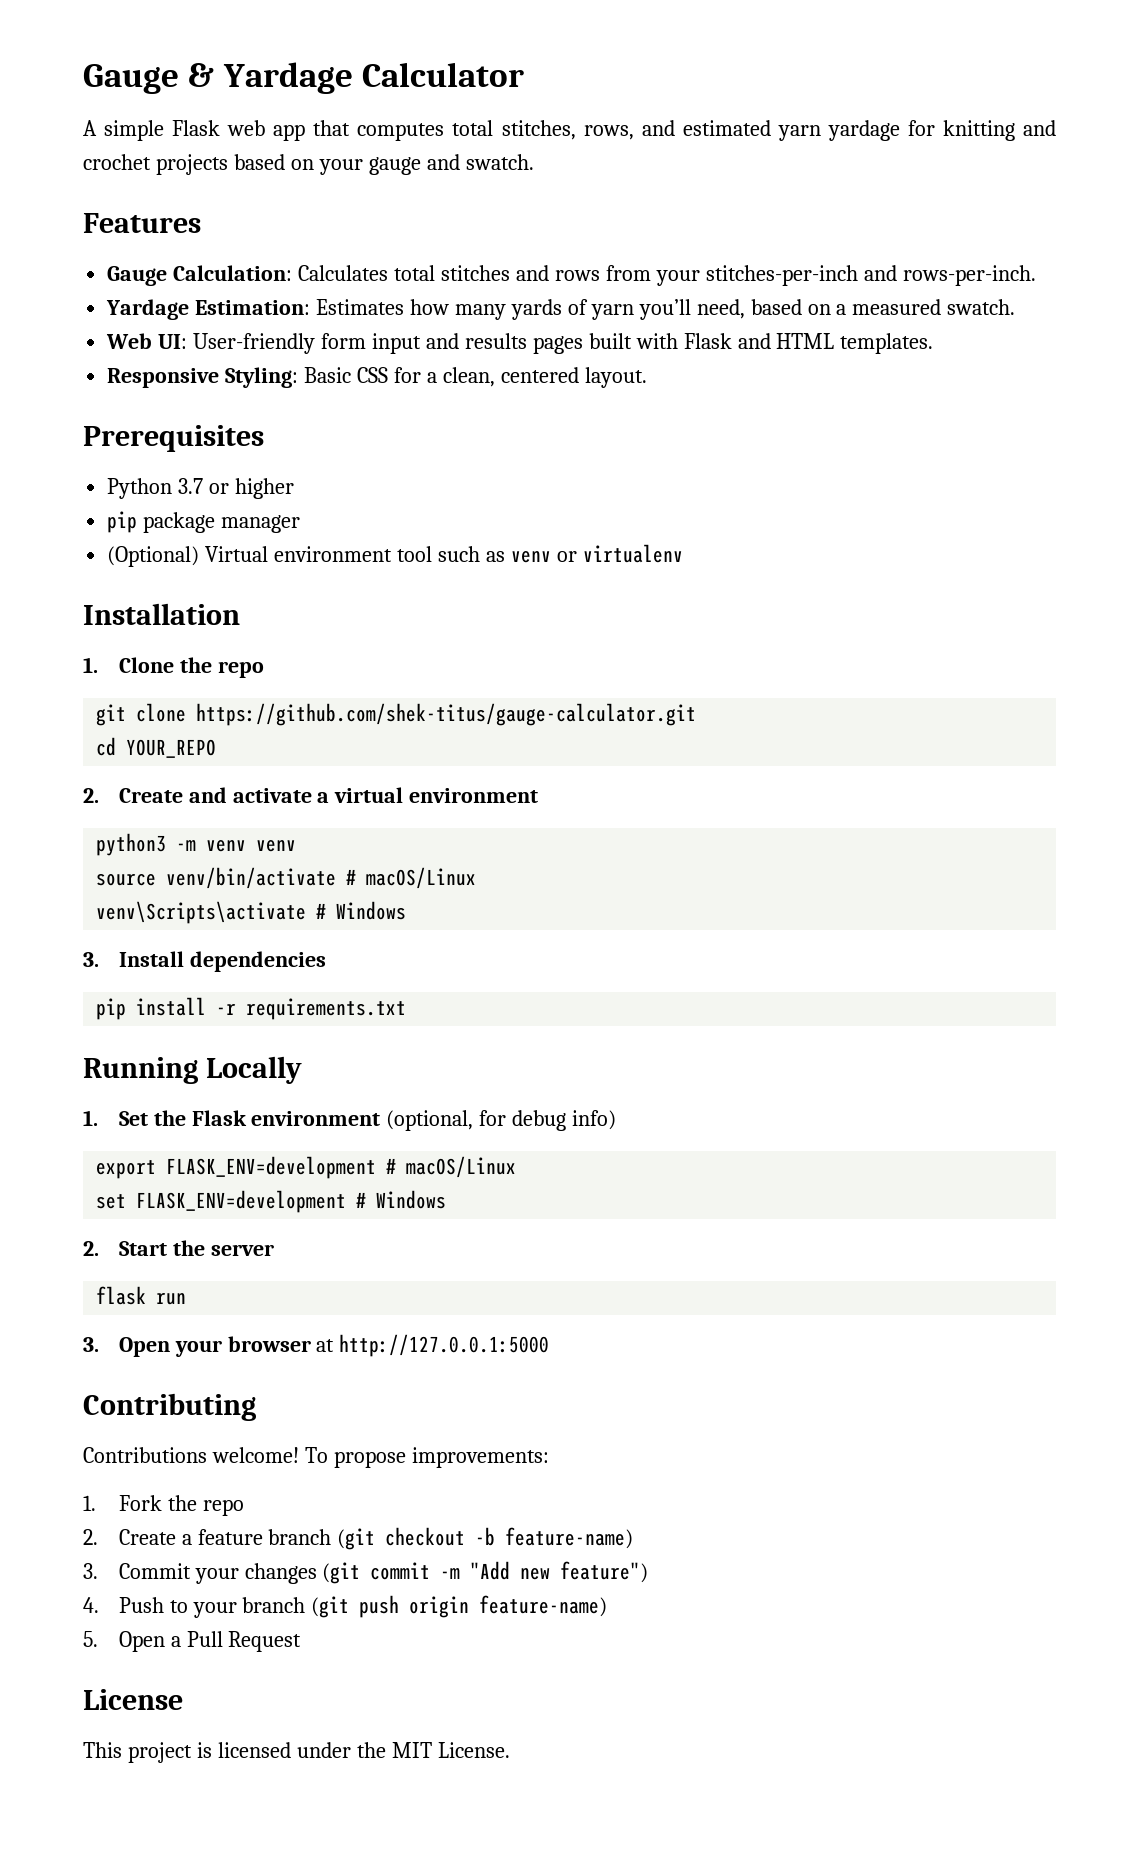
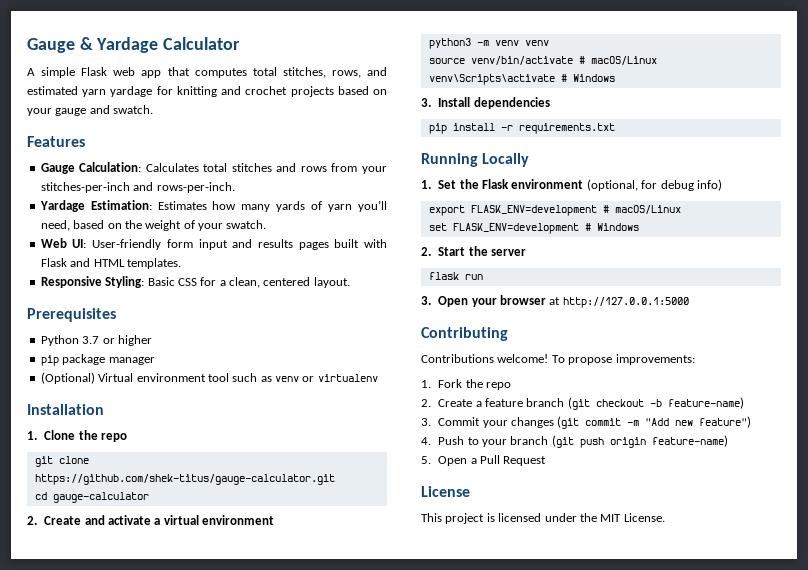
- Yardage Estimation: Estimates how many yards of yarn you’ll need, based on a measured swatch.
+ Yardage Estimation: Estimates how many yards of yarn you’ll need, based on the weight of your swatch.
- cd YOUR_REPO
+ cd gauge-calculator

